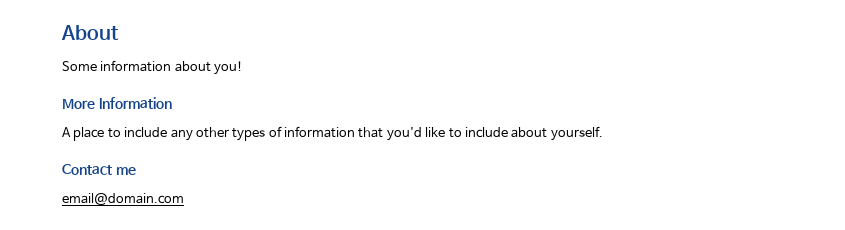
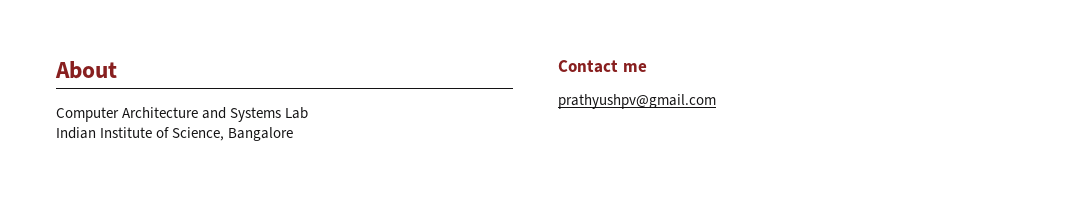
- Some information about you!
- More Information
- A place to include any other types of information that you'd like to include about yourself.
+ Computer Architecture and Systems Lab
+ Indian Institute of Science, Bangalore
- email@domain.com
+ prathyushpv@gmail.com

